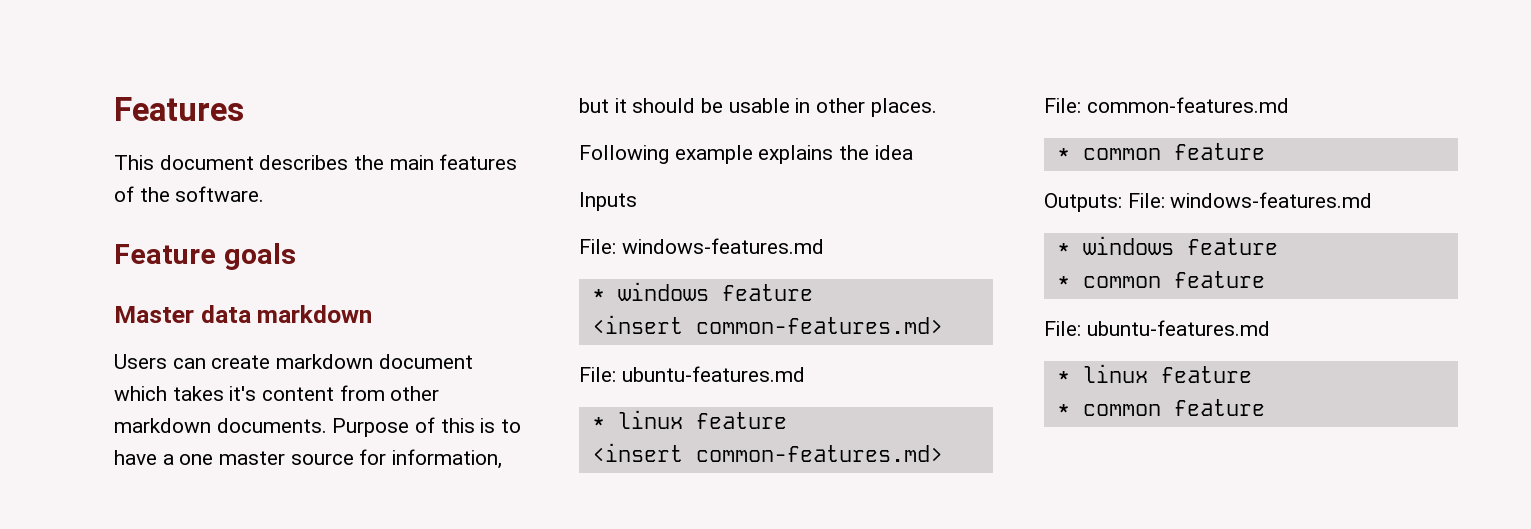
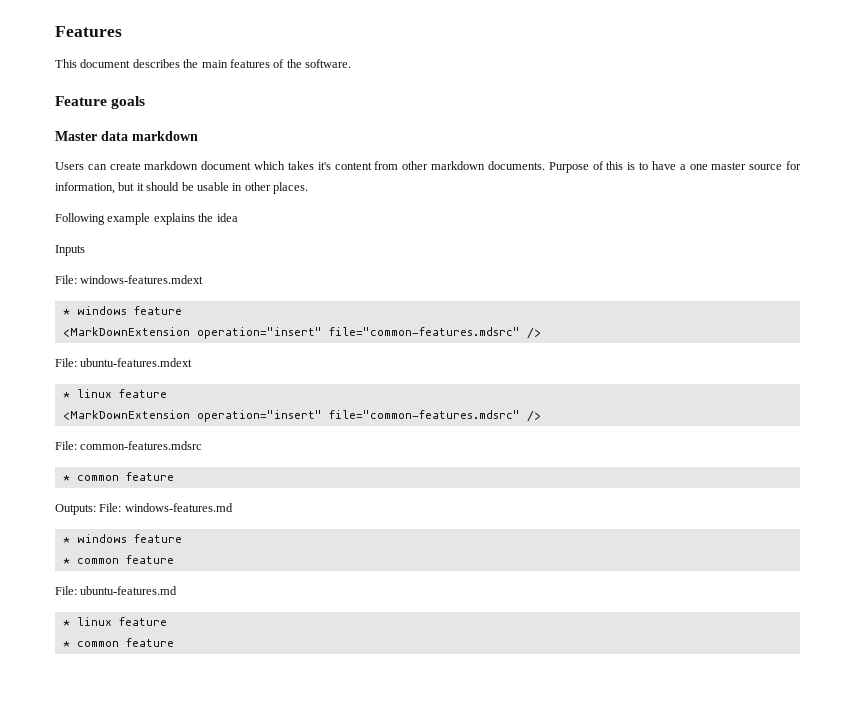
  Inputs
- File: windows-features.md
+ File: windows-features.mdext
  * windows feature
- <insert common-features.md>
- File: ubuntu-features.md
+ <MarkDownExtension operation="insert" file="common-features.mdsrc" />
+ File: ubuntu-features.mdext
  * linux feature
- <insert common-features.md>
- File: common-features.md
+ <MarkDownExtension operation="insert" file="common-features.mdsrc" />
+ File: common-features.mdsrc

